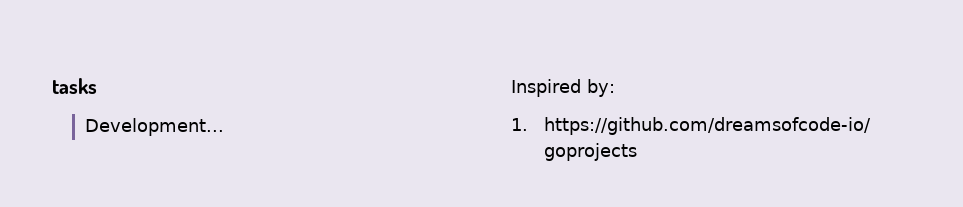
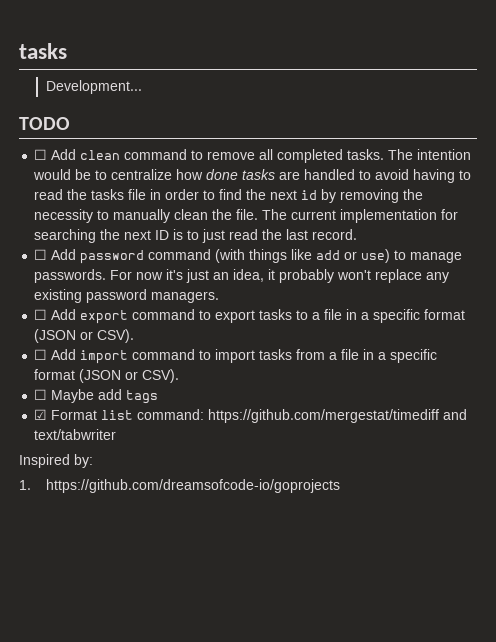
+ TODO
+ ☐ Add clean command to remove all completed tasks. The intention would be to centralize how done tasks are handled to avoid having to read the tasks file in order to find the next id by removing the necessity to manually clean the file. The current implementation for searching the next ID is to just read the last record.
+ ☐ Add password command (with things like add or use) to manage passwords. For now it's just an idea, it probably won't replace any existing password managers.
+ ☐ Add export command to export tasks to a file in a specific format (JSON or CSV).
+ ☐ Add import command to import tasks from a file in a specific format (JSON or CSV).
+ ☐ Maybe add tags
+ ☑ Format list command: https://github.com/mergestat/timediff and text/tabwriter

